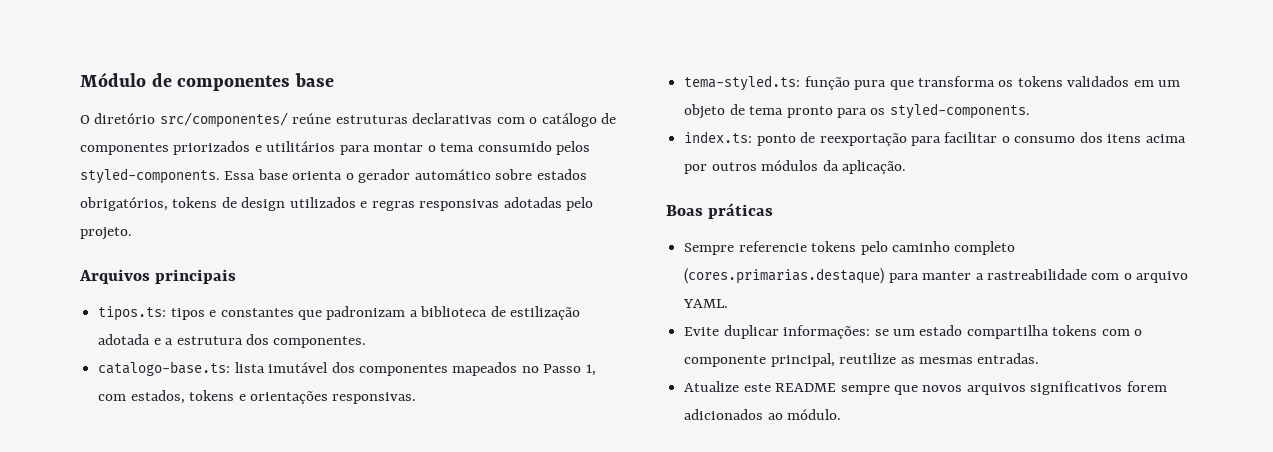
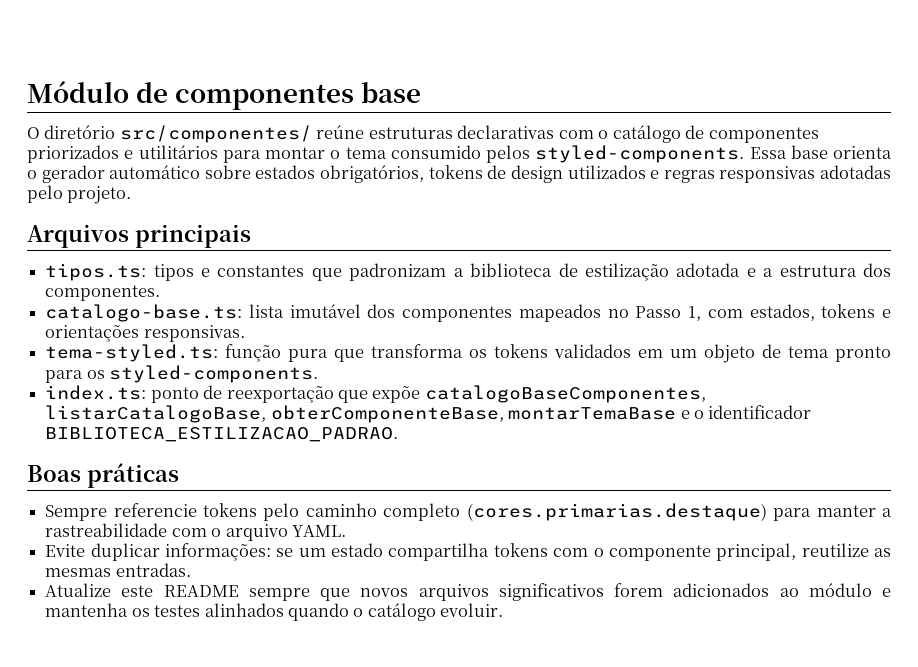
- index.ts: ponto de reexportação para facilitar o consumo dos itens acima por outros módulos da aplicação.
+ index.ts: ponto de reexportação que expõe catalogoBaseComponentes, listarCatalogoBase, obterComponenteBase, montarTemaBase e o identificador BIBLIOTECA_ESTILIZACAO_PADRAO.
- Atualize este README sempre que novos arquivos significativos forem adicionados ao módulo.
+ Atualize este README sempre que novos arquivos significativos forem adicionados ao módulo e mantenha os testes alinhados quando o catálogo evoluir.

